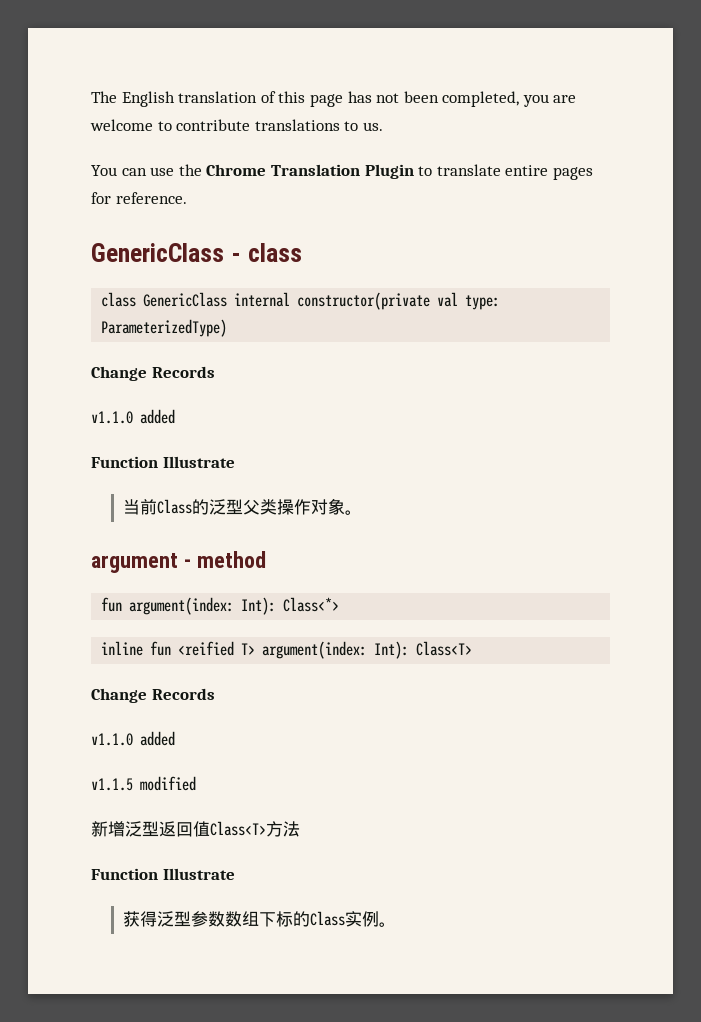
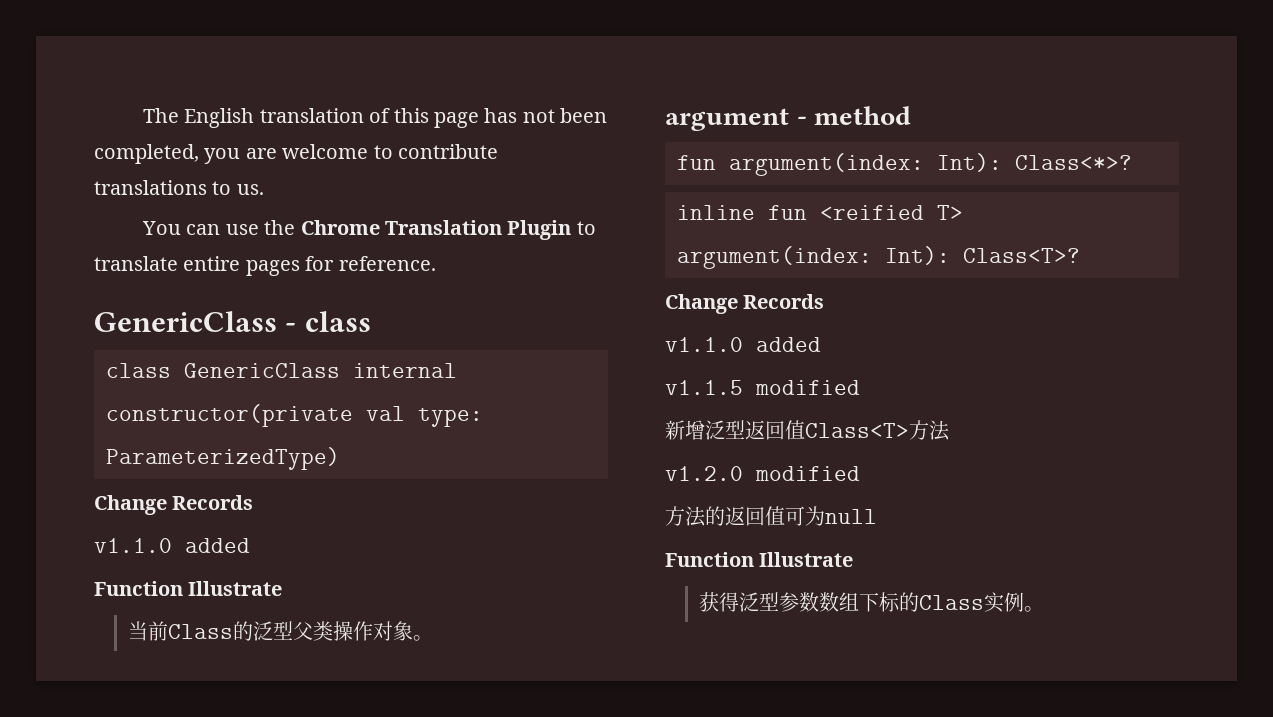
- fun argument(index: Int): Class<*>
+ fun argument(index: Int): Class<*>?
- inline fun <reified T> argument(index: Int): Class<T>
+ inline fun <reified T> argument(index: Int): Class<T>?
+ v1.2.0 modified
+ 方法的返回值可为null

